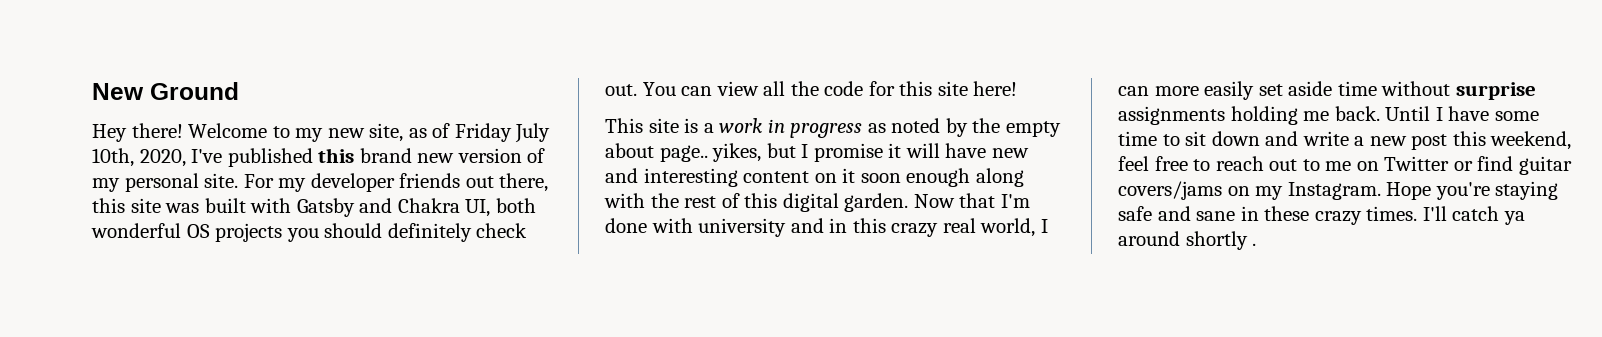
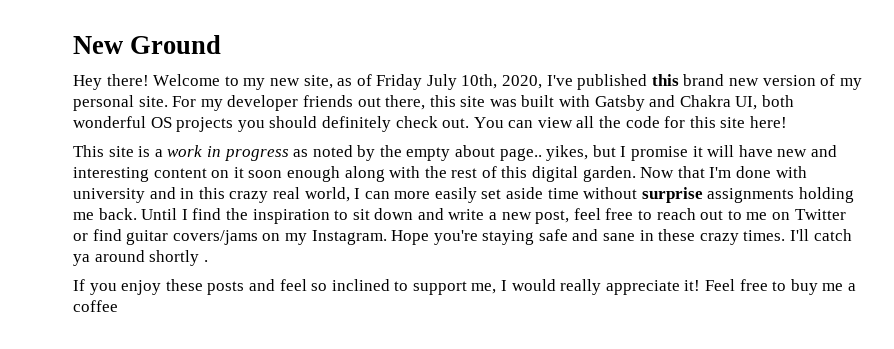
- Until I have some time to sit down and write a new post this weekend, feel free to reach out to me on Twitter or find guitar covers/jams on my Instagram.
+ Until I find the inspiration to sit down and write a new post, feel free to reach out to me on Twitter or find guitar covers/jams on my Instagram.
+ If you enjoy these posts and feel so inclined to support me, I would really appreciate it! Feel free to buy me a coffee

